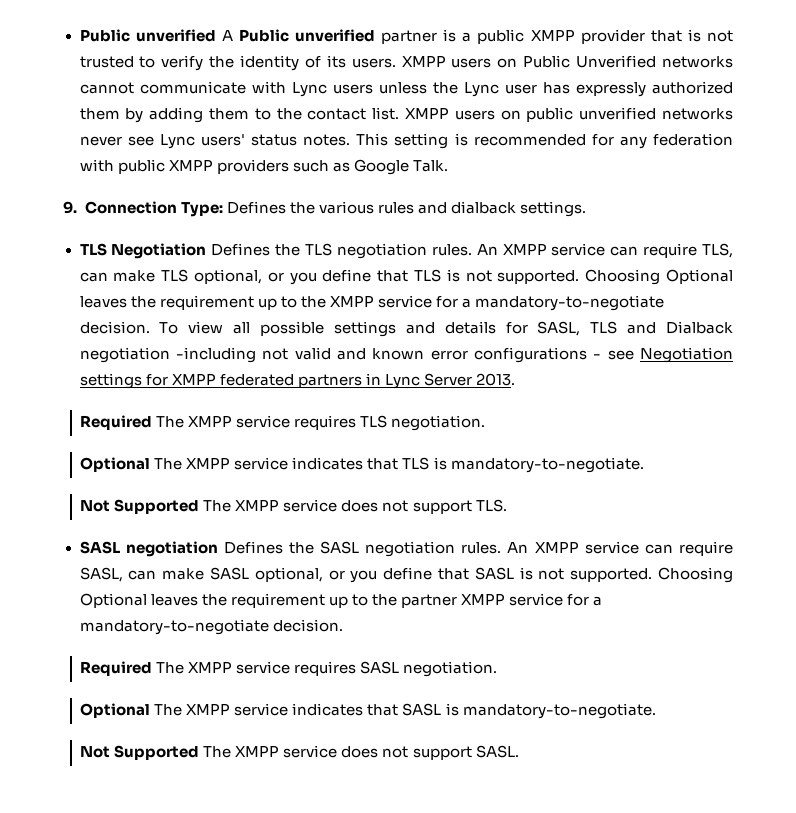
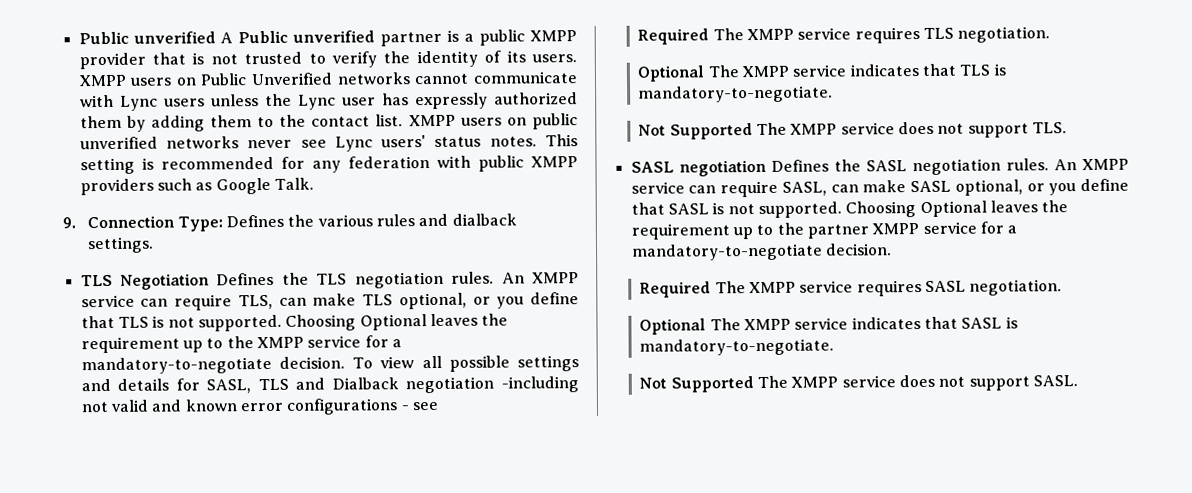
- To view all possible settings and details for SASL, TLS and Dialback negotiation -including not valid and known error configurations - see Negotiation settings for XMPP federated partners in Lync Server 2013.
+ To view all possible settings and details for SASL, TLS and Dialback negotiation -including not valid and known error configurations - see

